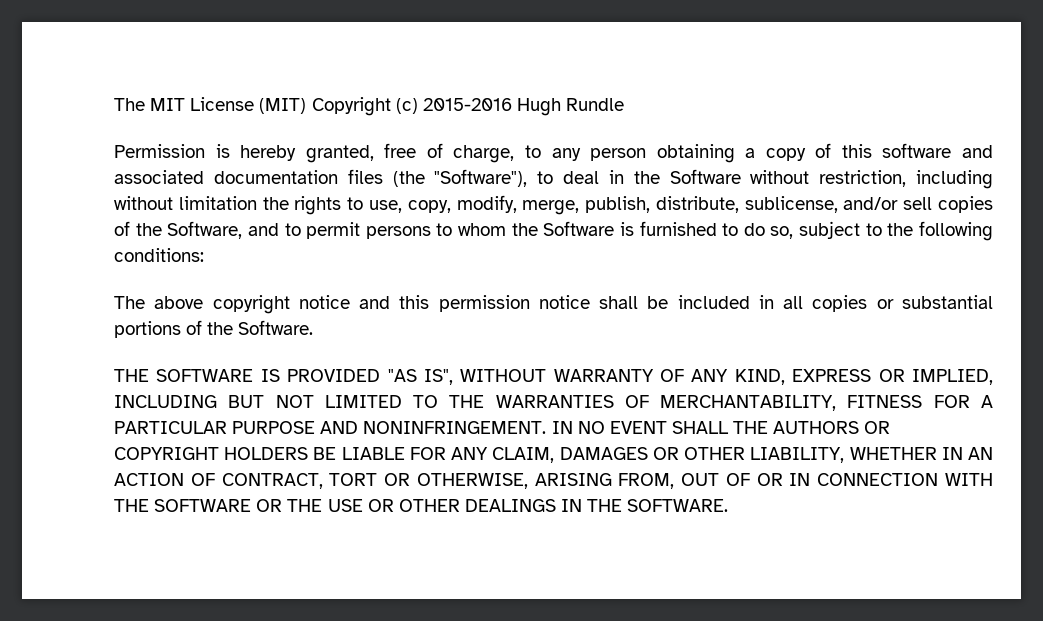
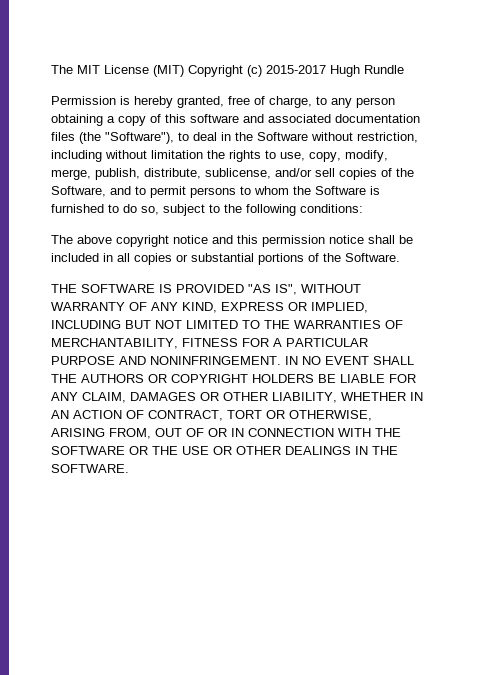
- The MIT License (MIT) Copyright (c) 2015-2016 Hugh Rundle
+ The MIT License (MIT) Copyright (c) 2015-2017 Hugh Rundle

